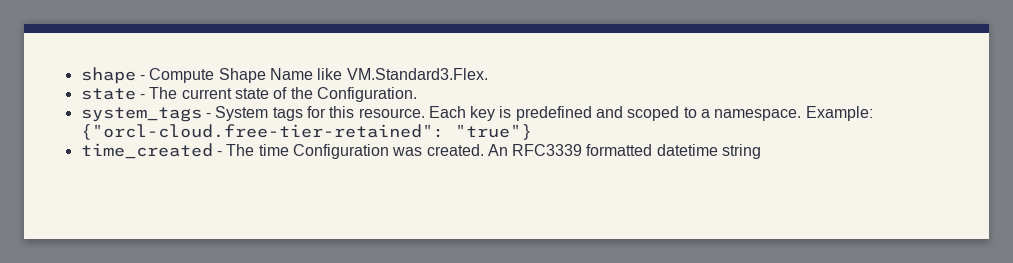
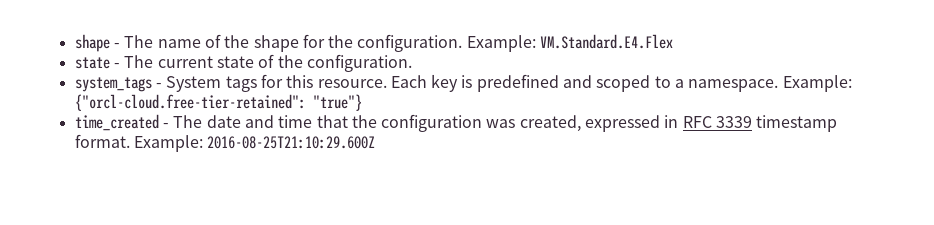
- shape - Compute Shape Name like VM.Standard3.Flex.
+ shape - The name of the shape for the configuration. Example: VM.Standard.E4.Flex
- state - The current state of the Configuration.
+ state - The current state of the configuration.
- time_created - The time Configuration was created. An RFC3339 formatted datetime string
+ time_created - The date and time that the configuration was created, expressed in RFC 3339 timestamp format. Example: 2016-08-25T21:10:29.600Z

